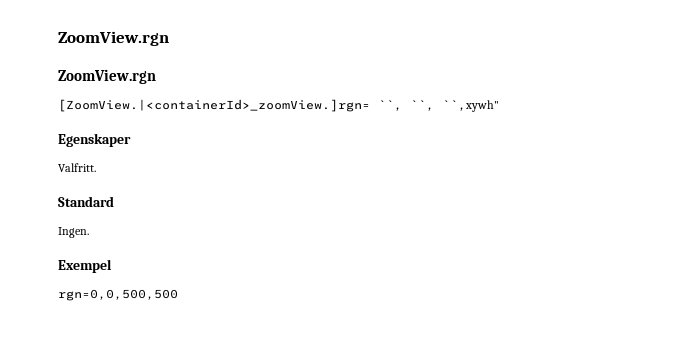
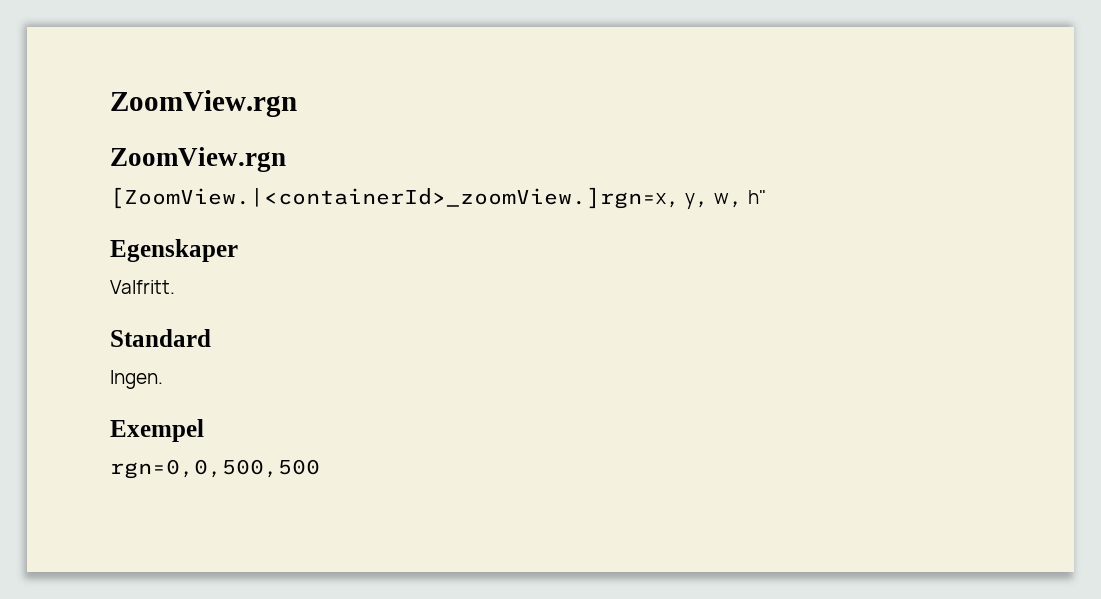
- [ZoomView.|<containerId>_zoomView.]rgn= ``, ``, ``,xywh"
+ [ZoomView.|<containerId>_zoomView.]rgn=x, y, w, h"

